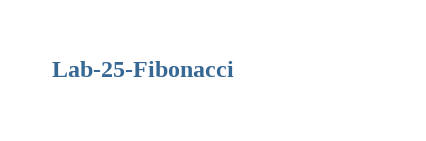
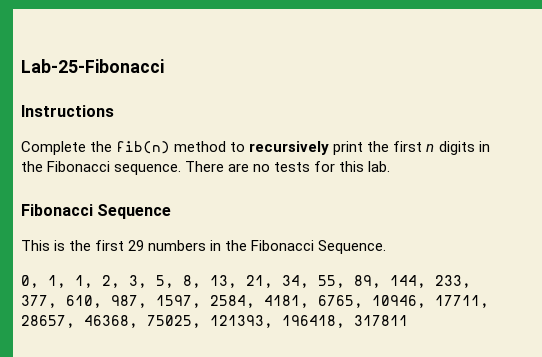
+ Instructions
+ Complete the fib(n) method to recursively print the first n digits in the Fibonacci sequence. There are no tests for this lab.
+ Fibonacci Sequence
+ This is the first 29 numbers in the Fibonacci Sequence.
+ 0, 1, 1, 2, 3, 5, 8, 13, 21, 34, 55, 89, 144, 233, 377, 610, 987, 1597, 2584, 4181, 6765, 10946, 17711, 28657, 46368, 75025, 121393, 196418, 317811

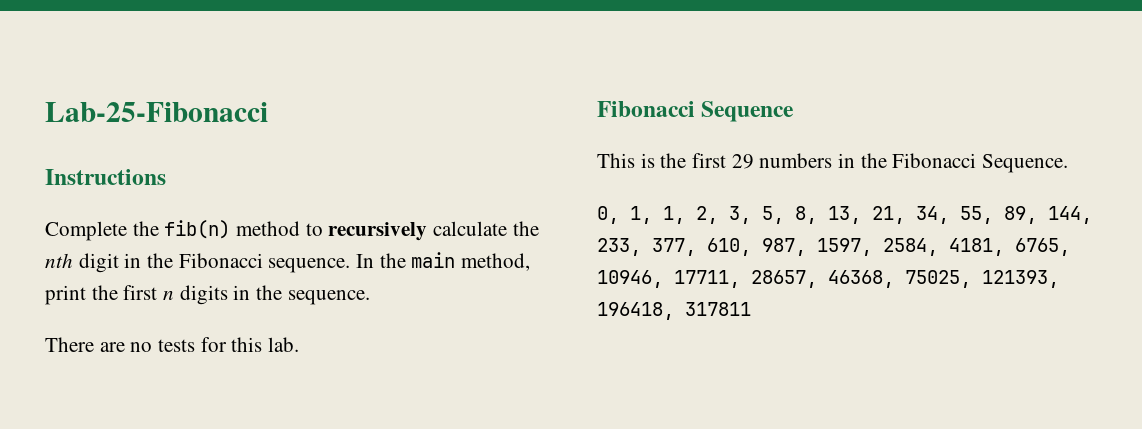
- Complete the fib(n) method to recursively print the first n digits in the Fibonacci sequence. There are no tests for this lab.
+ Complete the fib(n) method to recursively calculate the nth digit in the Fibonacci sequence. In the main method, print the first n digits in the sequence.
+ There are no tests for this lab.

